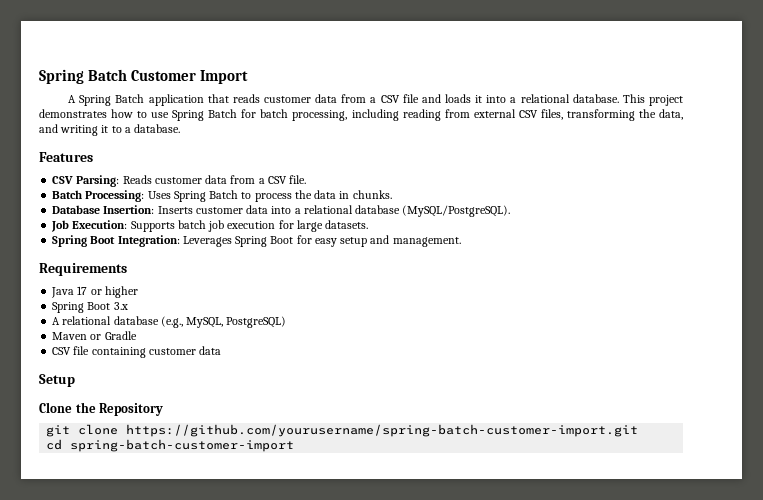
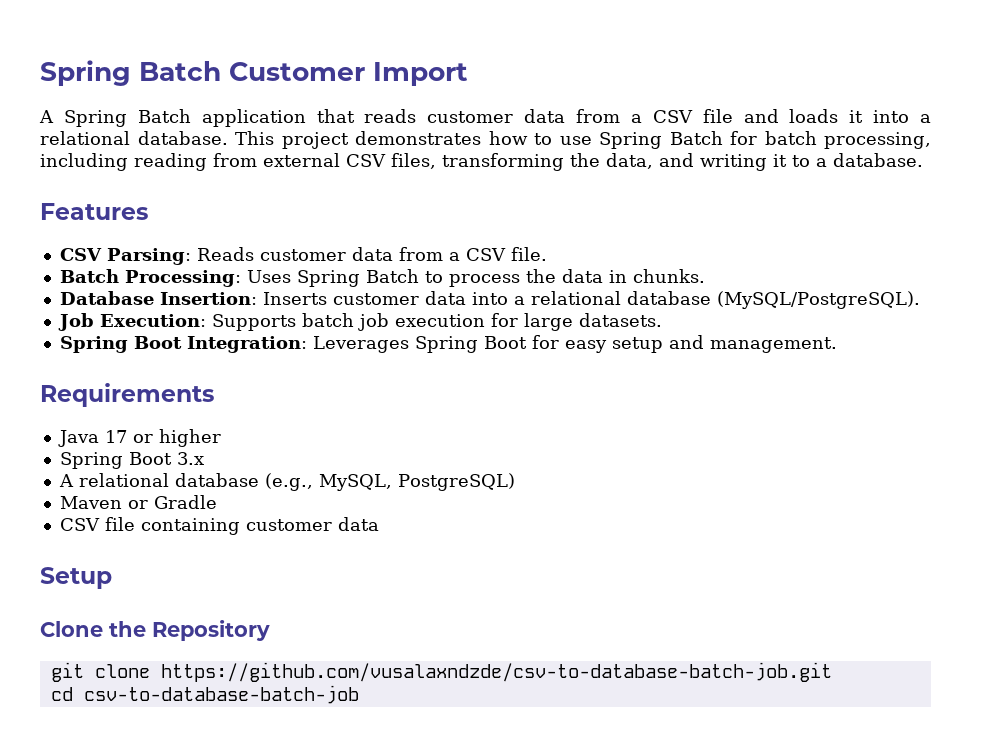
- git clone https://github.com/yourusername/spring-batch-customer-import.git
+ git clone https://github.com/vusalaxndzde/csv-to-database-batch-job.git
- cd spring-batch-customer-import
+ cd csv-to-database-batch-job

